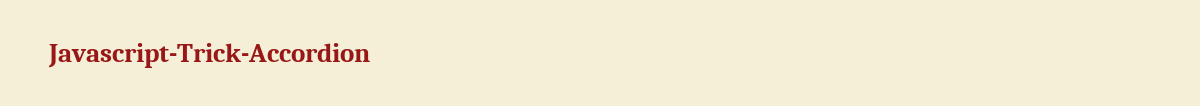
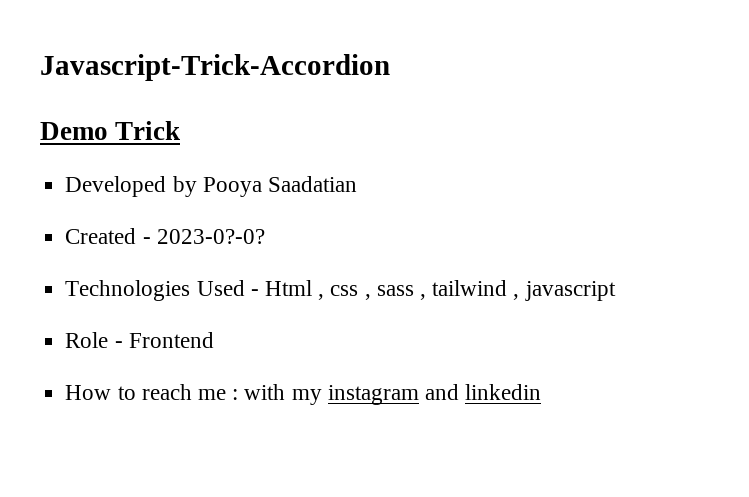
+ Demo Trick
+ Developed by Pooya Saadatian
+ Created - 2023-0?-0?
+ Technologies Used - Html , css , sass , tailwind , javascript
+ Role - Frontend
+ How to reach me : with my instagram and linkedin

